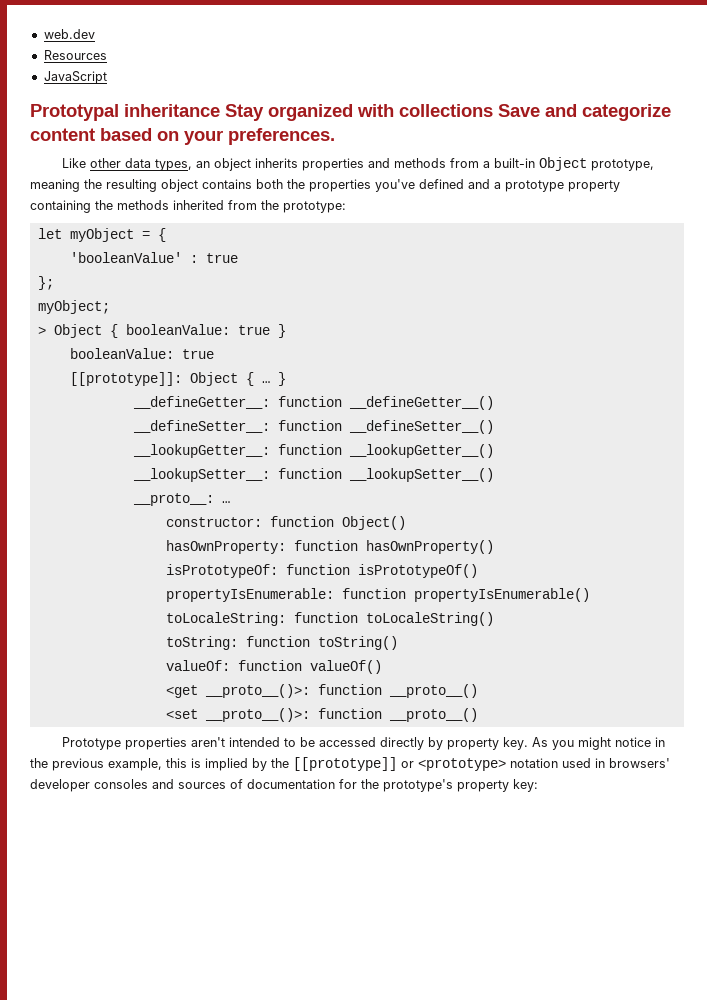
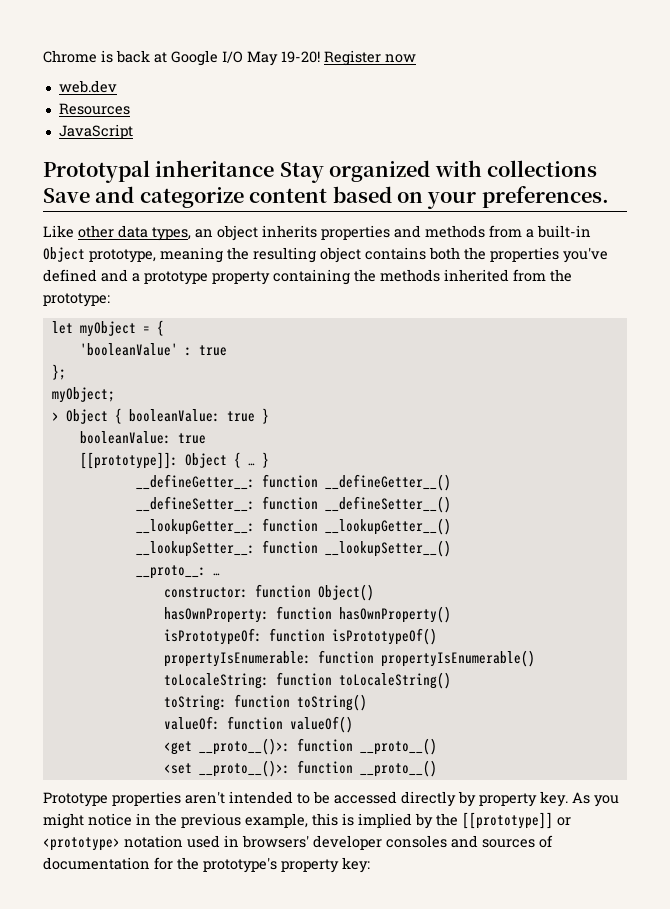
+ Chrome is back at Google I/O May 19-20! Register now

